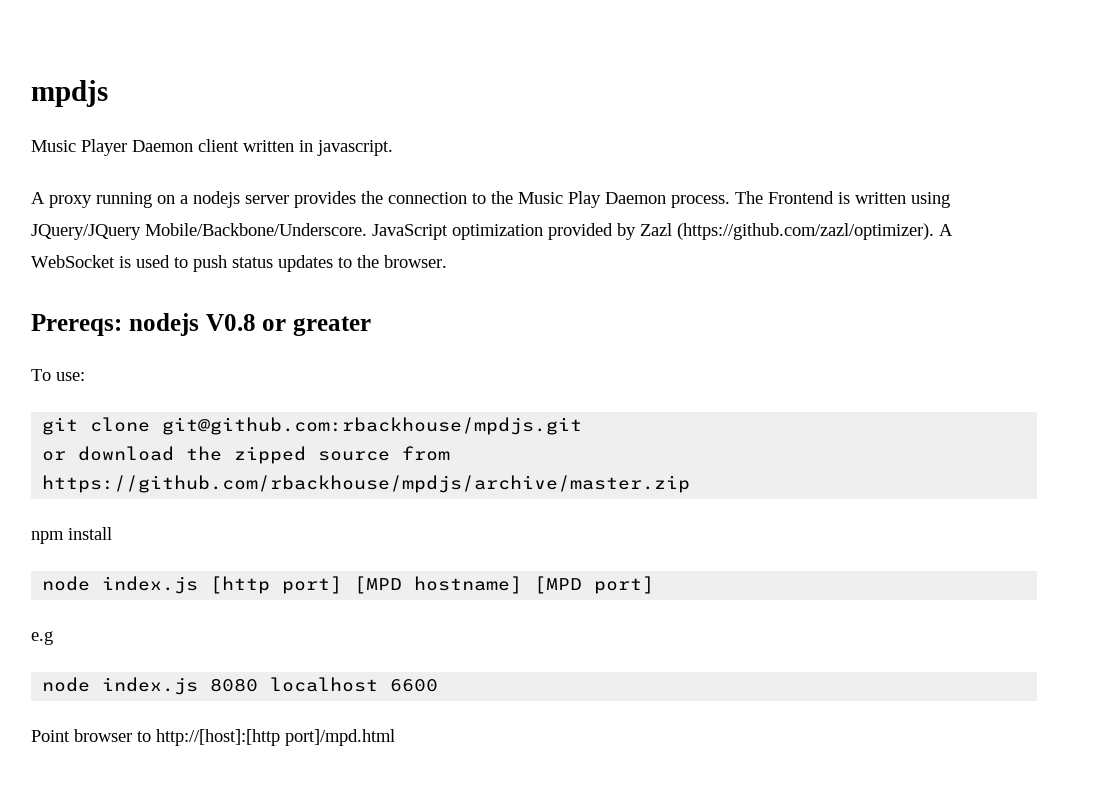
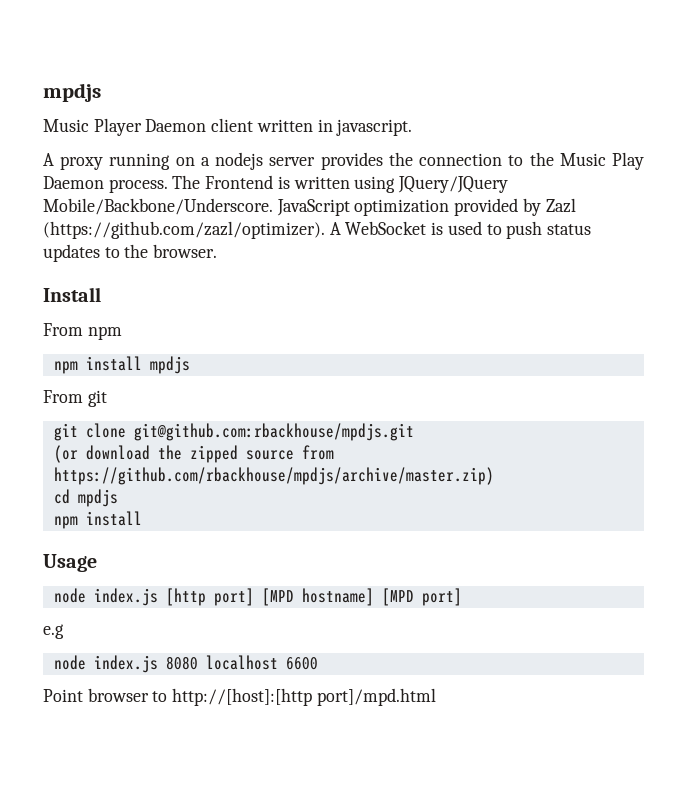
- Prereqs: nodejs V0.8 or greater
- To use:
+ Install
+ From npm
+ npm install mpdjs
+ From git
- or download the zipped source from https://github.com/rbackhouse/mpdjs/archive/master.zip
+ (or download the zipped source from https://github.com/rbackhouse/mpdjs/archive/master.zip)
+ cd mpdjs
  npm install
+ Usage

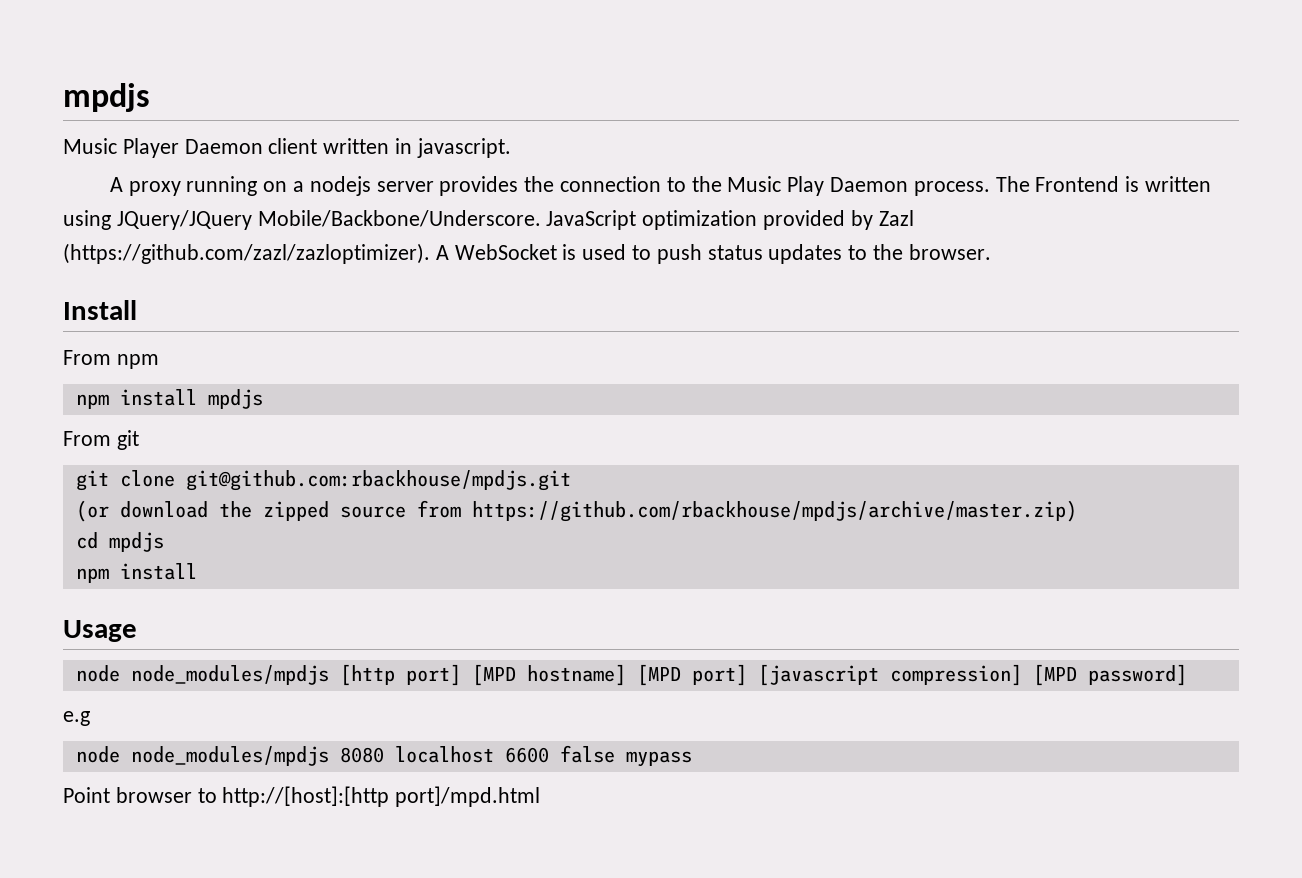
- JavaScript optimization provided by Zazl (https://github.com/zazl/optimizer). A WebSocket is used to push status updates to the browser.
+ JavaScript optimization provided by Zazl (https://github.com/zazl/zazloptimizer). A WebSocket is used to push status updates to the browser.
- node index.js [http port] [MPD hostname] [MPD port]
+ node node_modules/mpdjs [http port] [MPD hostname] [MPD port] [javascript compression] [MPD password]
- node index.js 8080 localhost 6600
+ node node_modules/mpdjs 8080 localhost 6600 false mypass

